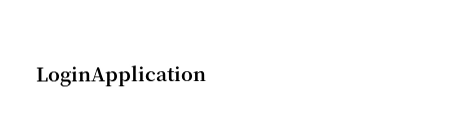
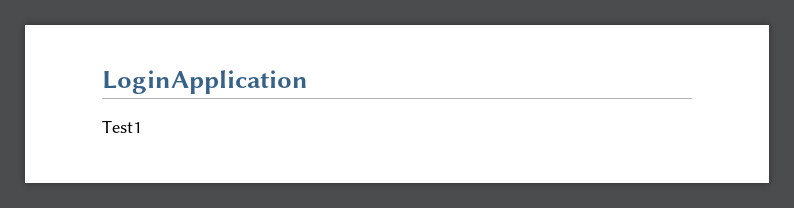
+ Test1

